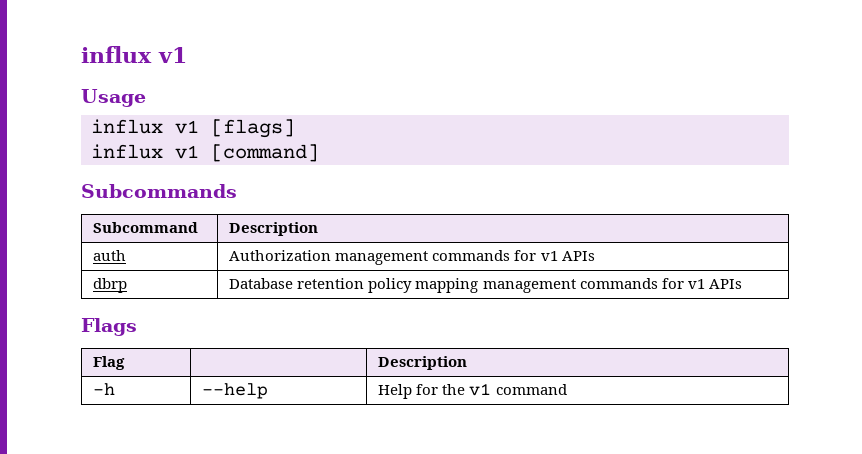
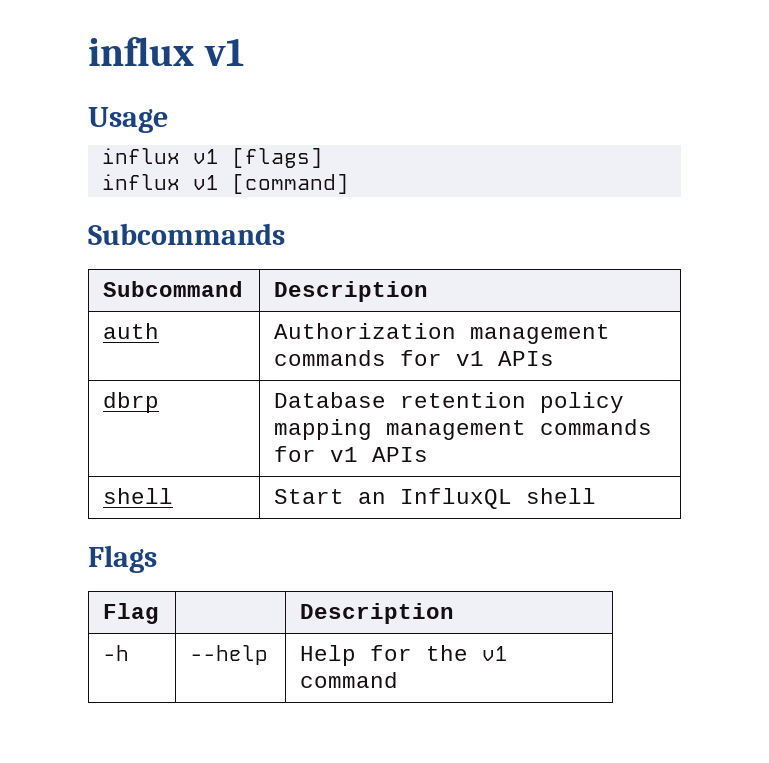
+ shell | Start an InfluxQL shell

